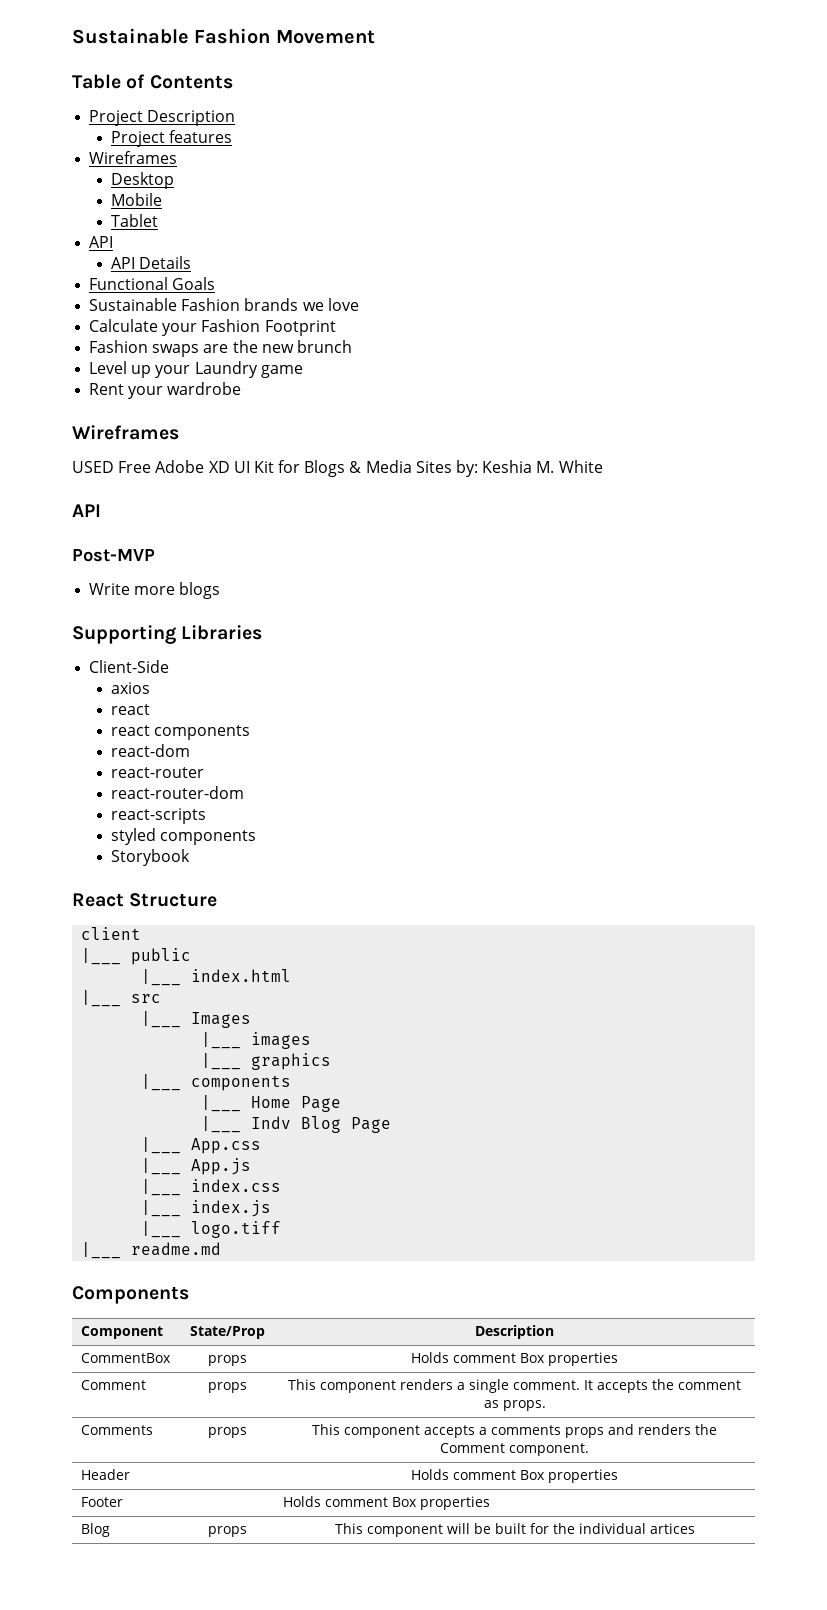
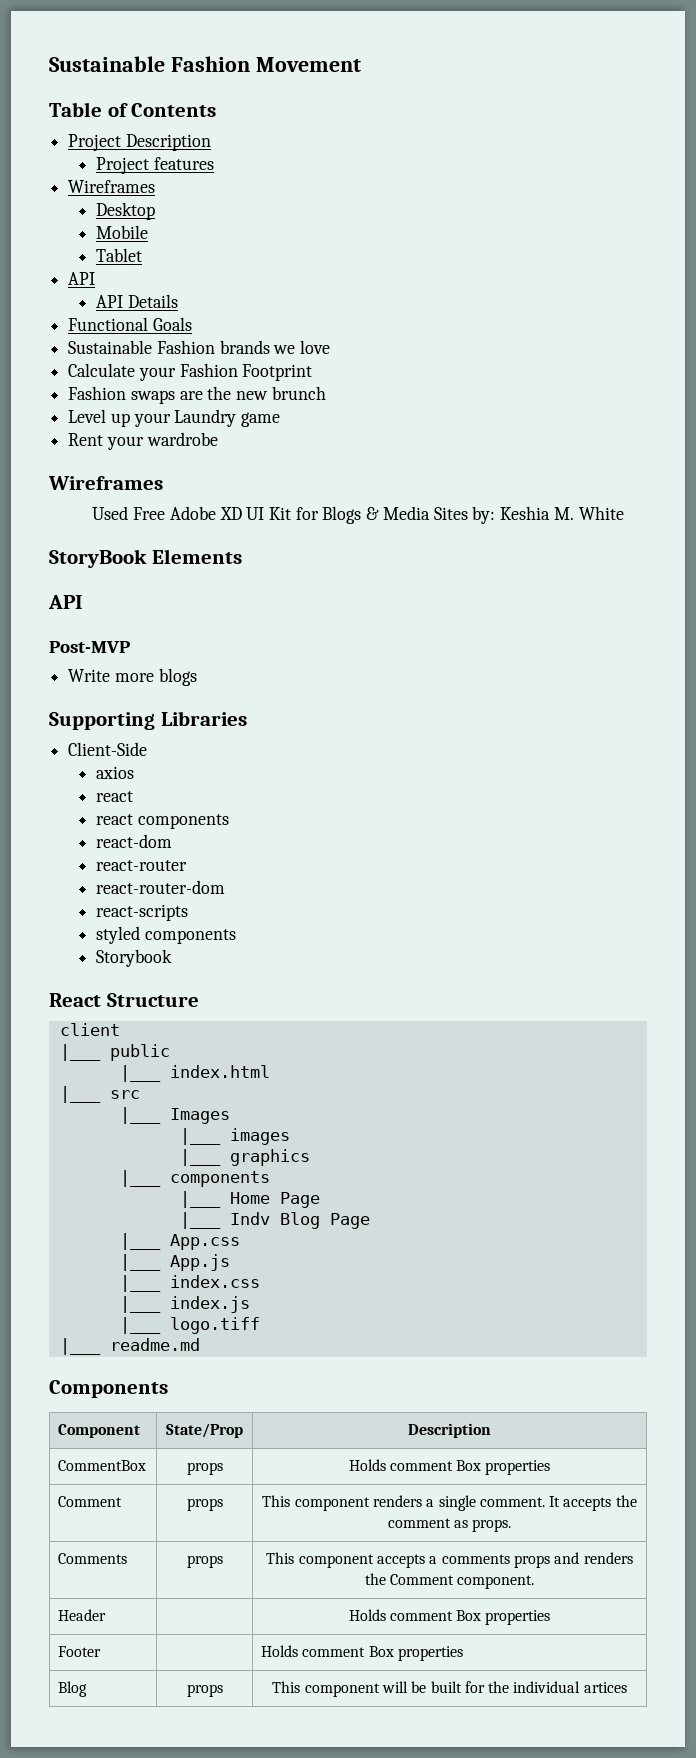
- USED Free Adobe XD UI Kit for Blogs & Media Sites by: Keshia M. White
+ Used Free Adobe XD UI Kit for Blogs & Media Sites by: Keshia M. White
+ StoryBook Elements

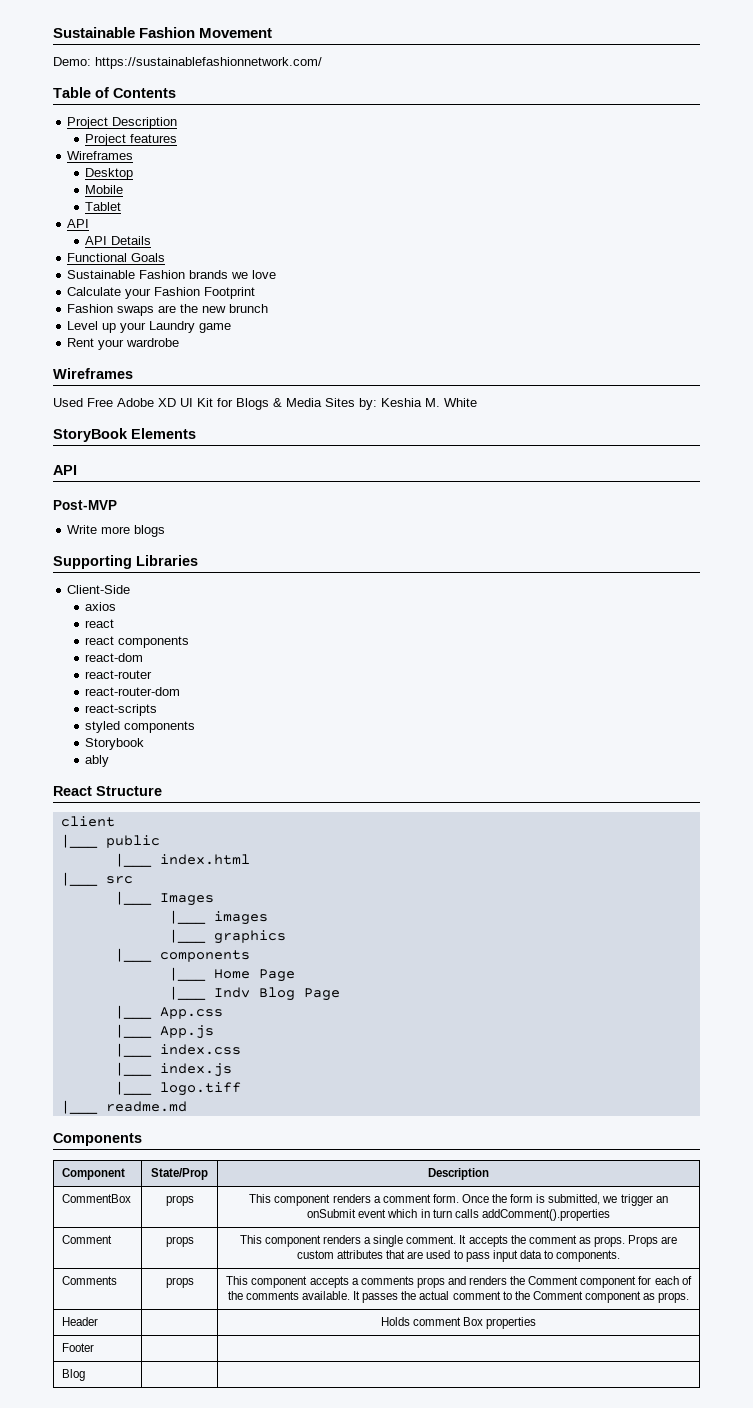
+ Demo: https://sustainablefashionnetwork.com/
+ ably
- CommentBox | props | Holds comment Box properties
+ CommentBox | props | This component renders a comment form. Once the form is submitted, we trigger an onSubmit event which in turn calls addComment().properties
- Comment | props | This component renders a single comment. It accepts the comment as props.
+ Comment | props | This component renders a single comment. It accepts the comment as props. Props are custom attributes that are used to pass input data to components.
- Comments | props | This component accepts a comments props and renders the Comment component.
+ Comments | props | This component accepts a comments props and renders the Comment component for each of the comments available. It passes the actual comment to the Comment component as props.
- Footer | | Holds comment Box properties
- Blog | props | This component will be built for the individual artices
+ Footer | |
+ Blog | |

